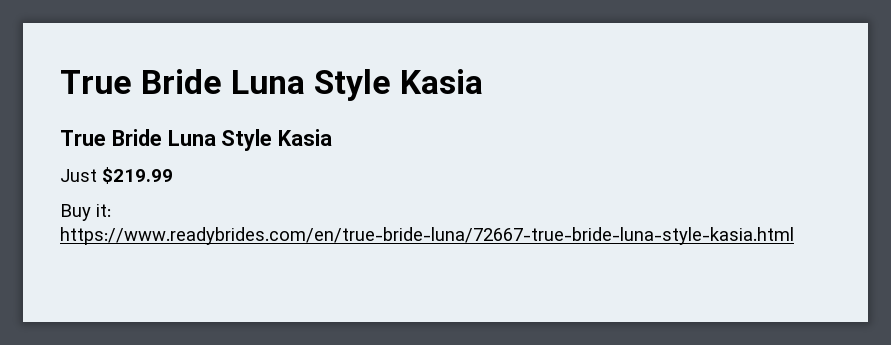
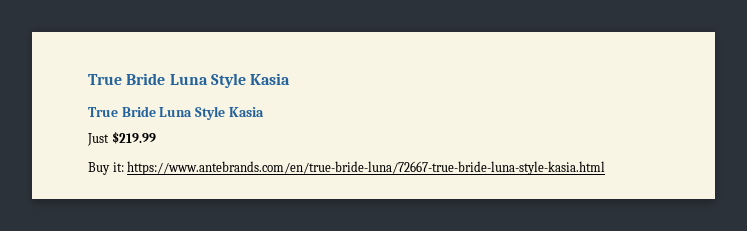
- Buy it: https://www.readybrides.com/en/true-bride-luna/72667-true-bride-luna-style-kasia.html
+ Buy it: https://www.antebrands.com/en/true-bride-luna/72667-true-bride-luna-style-kasia.html

